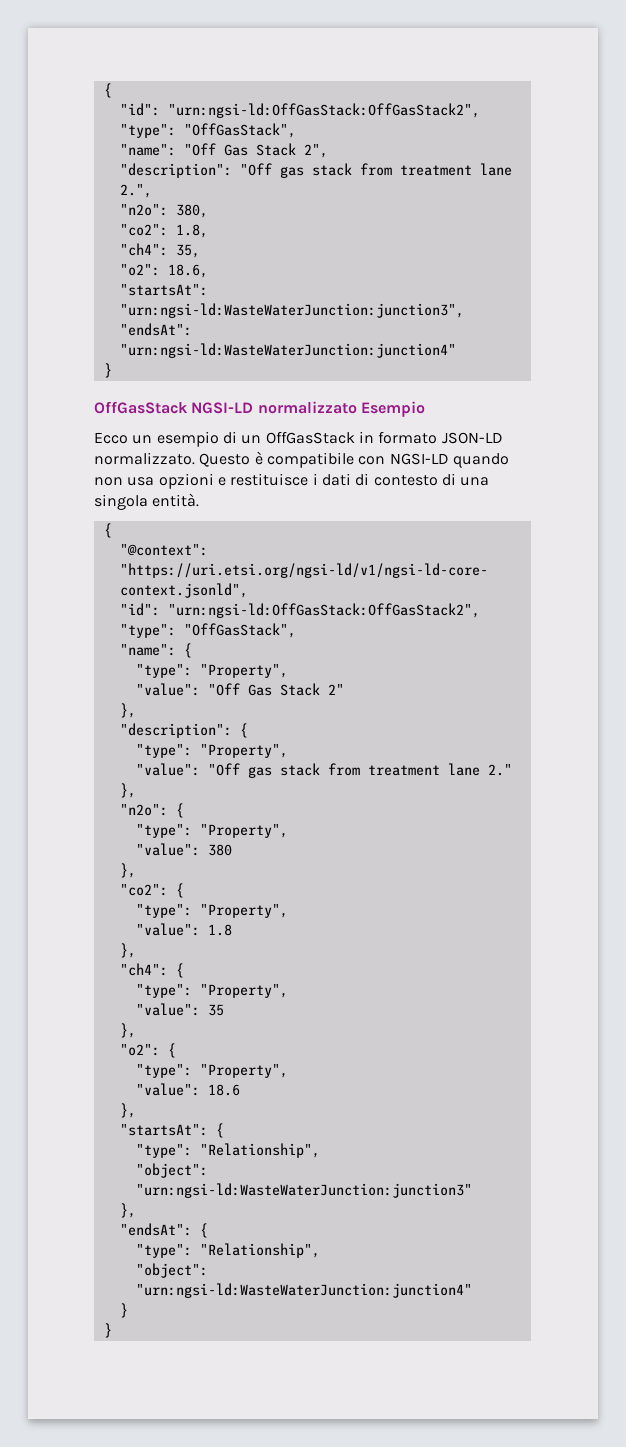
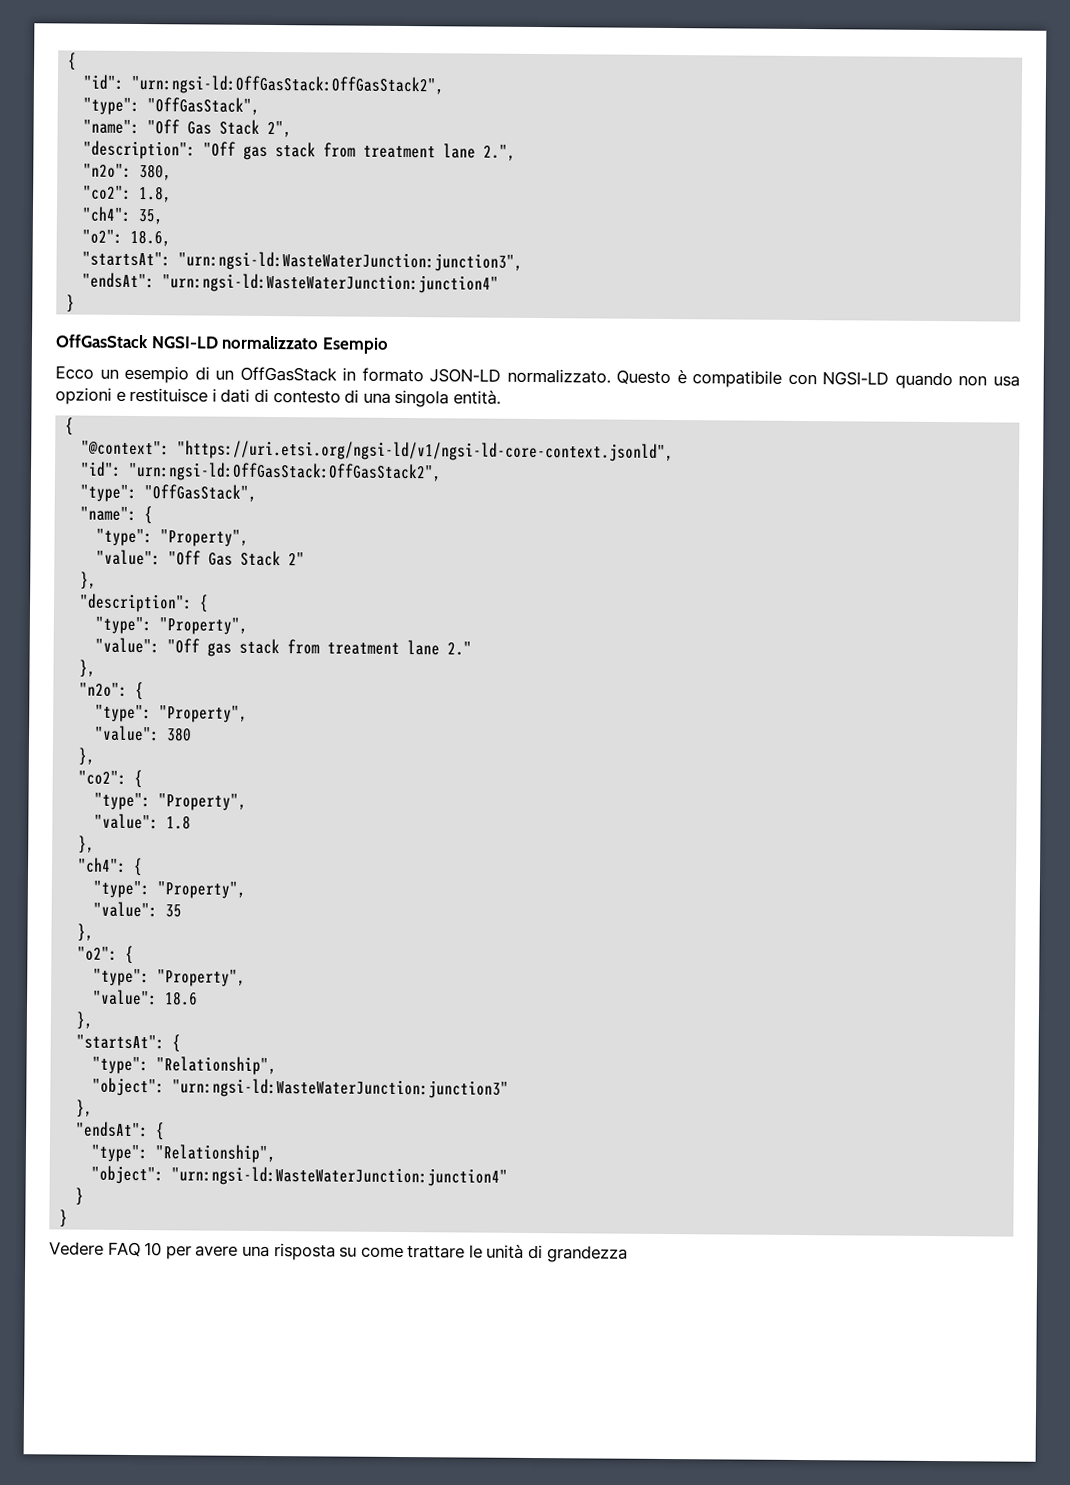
+ Vedere FAQ 10 per avere una risposta su come trattare le unità di grandezza

